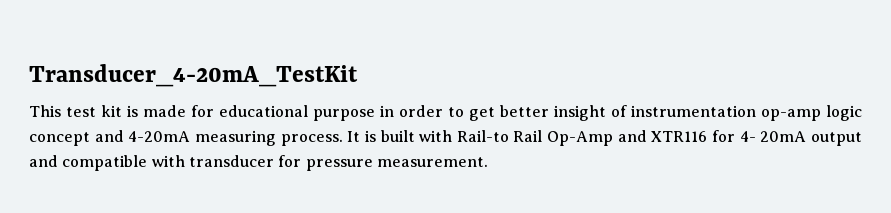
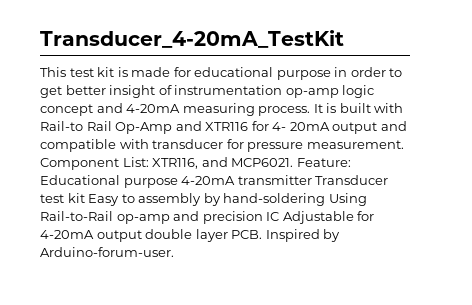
+ Component List: XTR116, and MCP6021. Feature: Educational purpose 4-20mA transmitter Transducer test kit Easy to assembly by hand-soldering Using Rail-to-Rail op-amp and precision IC Adjustable for 4-20mA output double layer PCB. Inspired by Arduino-forum-user.

